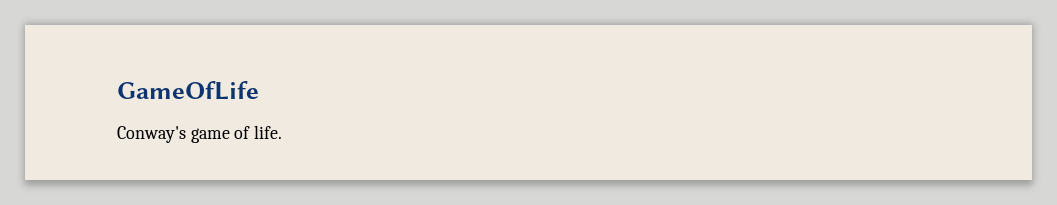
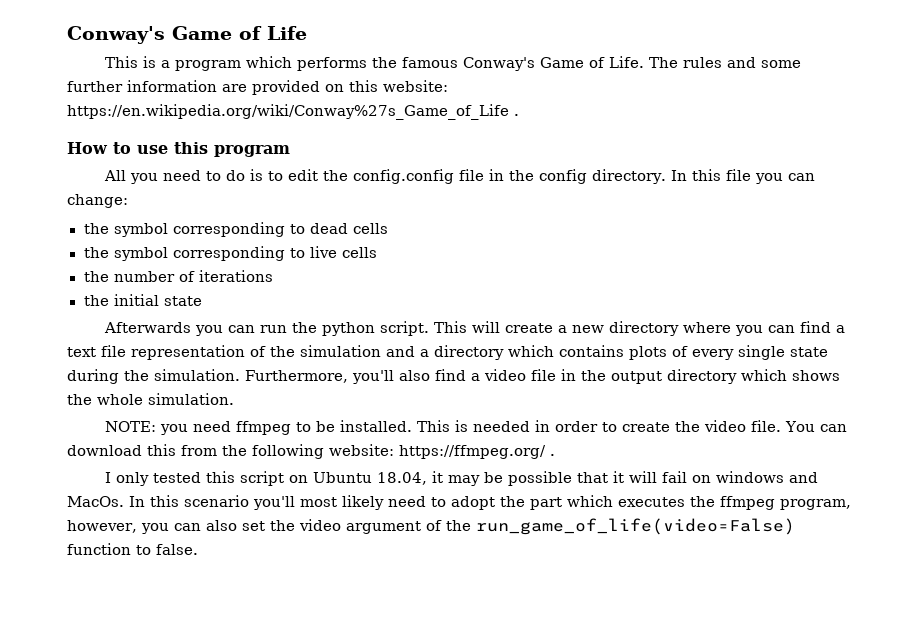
- GameOfLife
- Conway's game of life.
+ Conway's Game of Life
+ This is a program which performs the famous Conway's Game of Life. The rules and some further information are provided on this website: https://en.wikipedia.org/wiki/Conway%27s_Game_of_Life .
+ How to use this program
+ All you need to do is to edit the config.config file in the config directory. In this file you can change:
+ the symbol corresponding to dead cells
+ the symbol corresponding to live cells
+ the number of iterations
+ the initial state
+ Afterwards you can run the python script. This will create a new directory where you can find a text file representation of the simulation and a directory which contains plots of every single state during the simulation. Furthermore, you'll also find a video file in the output directory which shows the whole simulation.
+ NOTE: you need ffmpeg to be installed. This is needed in order to create the video file. You can download this from the following website: https://ffmpeg.org/ .
+ I only tested this script on Ubuntu 18.04, it may be possible that it will fail on windows and MacOs. In this scenario you'll most likely need to adopt the part which executes the ffmpeg program, however, you can also set the video argument of the run_game_of_life(video=False) function to false.

